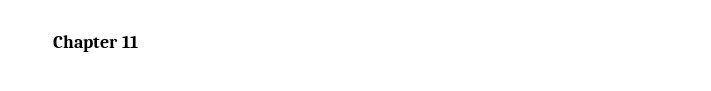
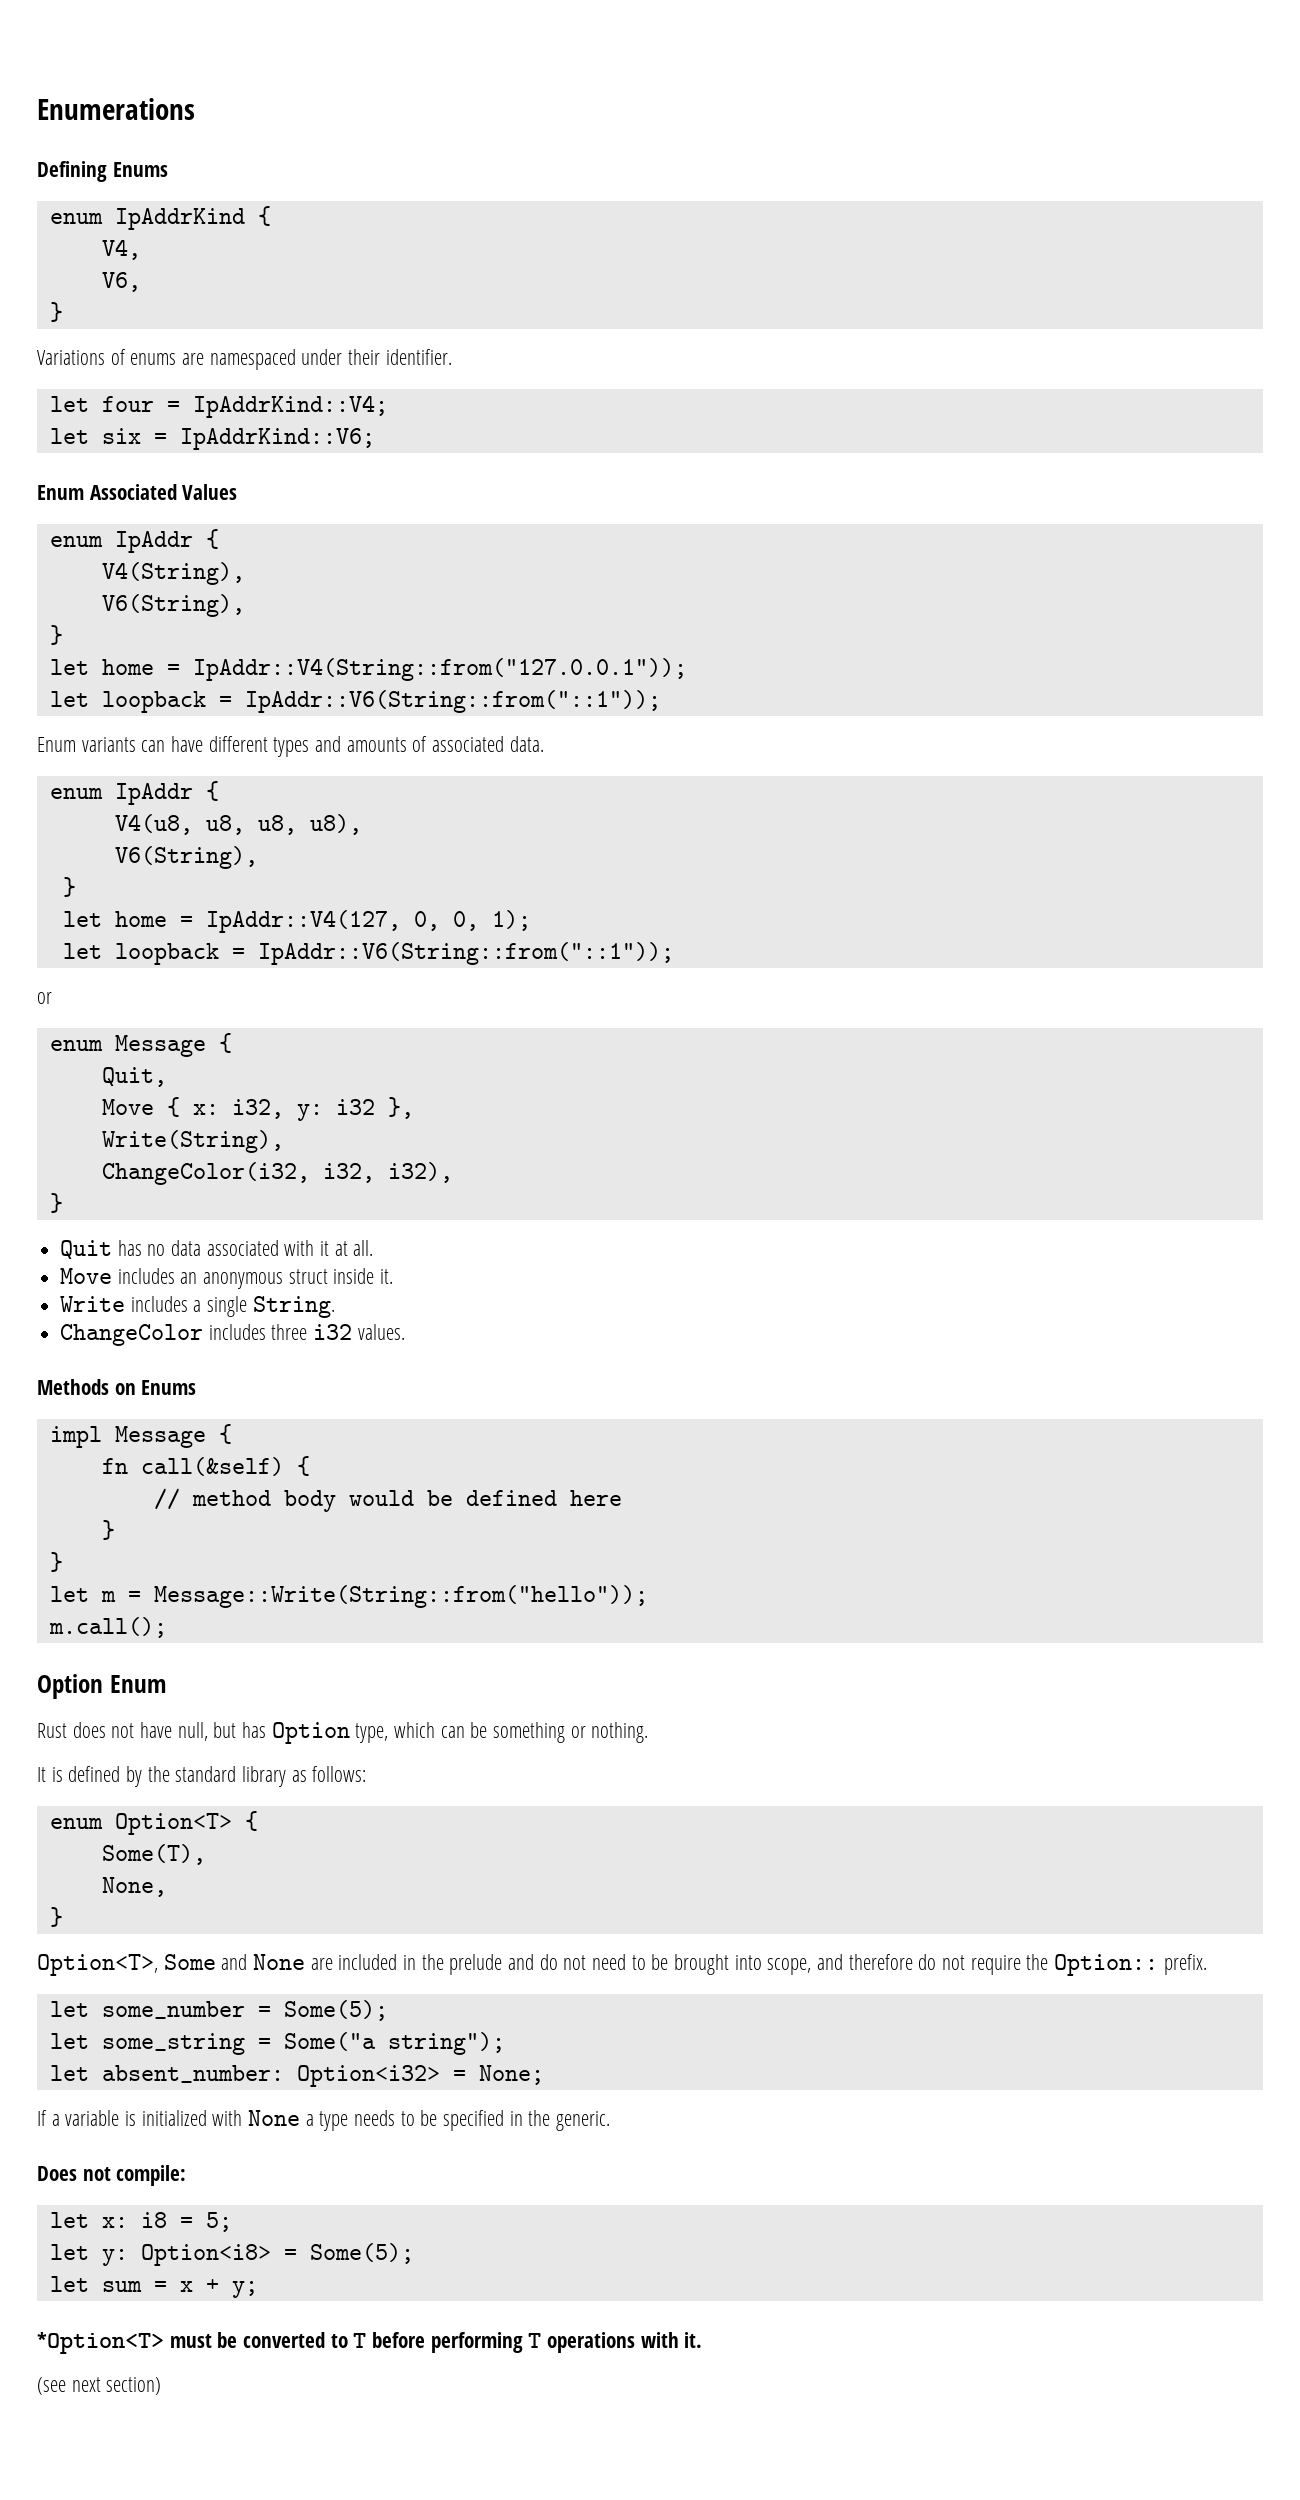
- Chapter 11
+ Enumerations
+ Defining Enums
+ enum IpAddrKind {
+ V4,
+ V6,
+ }
+ Variations of enums are namespaced under their identifier.
+ let four = IpAddrKind::V4;
+ let six = IpAddrKind::V6;
+ Enum Associated Values
+ enum IpAddr {
+ V4(String),
+ V6(String),
+ }
+ let home = IpAddr::V4(String::from("127.0.0.1"));
+ let loopback = IpAddr::V6(String::from("::1"));
+ Enum variants can have different types and amounts of associated data.
+ enum IpAddr {
+ V4(u8, u8, u8, u8),
+ V6(String),
+ }
+ let home = IpAddr::V4(127, 0, 0, 1);
+ let loopback = IpAddr::V6(String::from("::1"));
+ or
+ enum Message {
+ Quit,
+ Move { x: i32, y: i32 },
+ Write(String),
+ ChangeColor(i32, i32, i32),
+ }
+ Quit has no data associated with it at all.
+ Move includes an anonymous struct inside it.
+ Write includes a single String.
+ ChangeColor includes three i32 values.
+ Methods on Enums
+ impl Message {
+ fn call(&self) {
+ // method body would be defined here
+ }
+ }
+ let m = Message::Write(String::from("hello"));
+ m.call();
+ Option Enum
+ Rust does not have null, but has Option type, which can be something or nothing.
+ It is defined by the standard library as follows:
+ enum Option<T> {
+ Some(T),
+ None,
+ }
+ Option<T>, Some and None are included in the prelude and do not need to be brought into scope, and therefore do not require the Option:: prefix.
+ let some_number = Some(5);
+ let some_string = Some("a string");
+ let absent_number: Option<i32> = None;
+ If a variable is initialized with None a type needs to be specified in the generic.
+ Does not compile:
+ let x: i8 = 5;
+ let y: Option<i8> = Some(5);
+ let sum = x + y;
+ *Option<T> must be converted to T before performing T operations with it.
+ (see next section)

